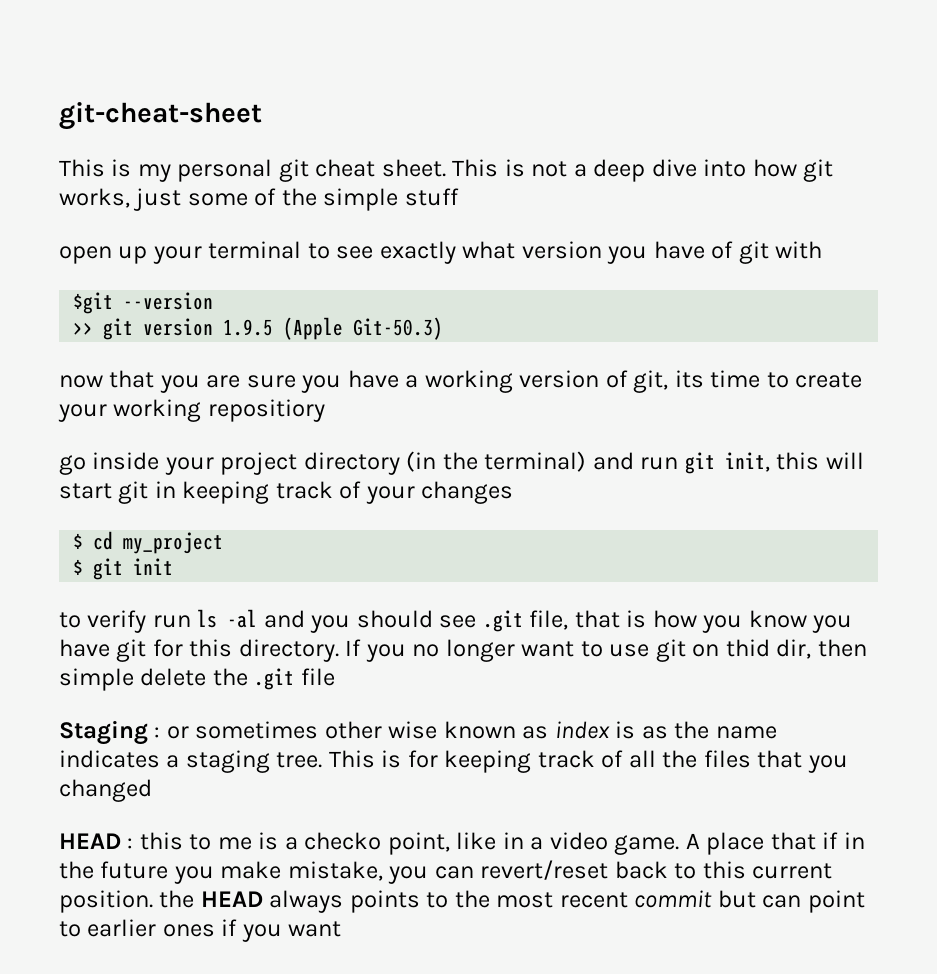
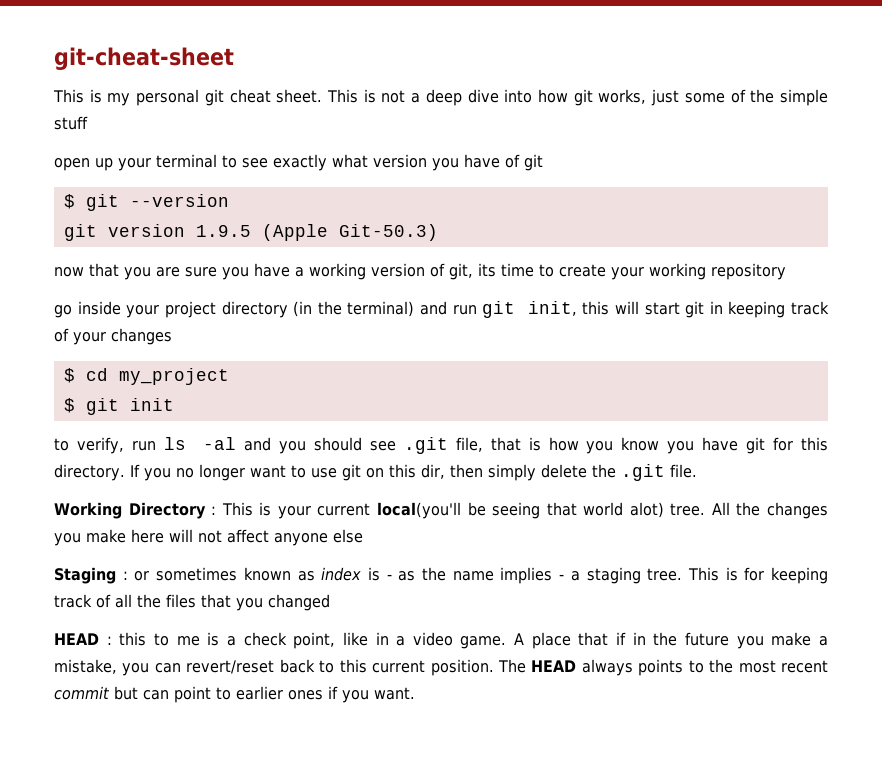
- open up your terminal to see exactly what version you have of git with
- $git --version
+ open up your terminal to see exactly what version you have of git
+ $ git --version
- >> git version 1.9.5 (Apple Git-50.3)
+ git version 1.9.5 (Apple Git-50.3)
- now that you are sure you have a working version of git, its time to create your working repositiory
+ now that you are sure you have a working version of git, its time to create your working repository
- to verify run ls -al and you should see .git file, that is how you know you have git for this directory.
+ to verify, run ls -al and you should see .git file, that is how you know you have git for this directory.
- If you no longer want to use git on thid dir, then simple delete the .git file
+ If you no longer want to use git on this dir, then simply delete the .git file.
+ Working Directory : This is your current local(you'll be seeing that world alot) tree. All the changes you make here will not affect anyone else
- Staging : or sometimes other wise known as index is as the name indicates a staging tree.
+ Staging : or sometimes known as index is - as the name implies - a staging tree.
- HEAD : this to me is a checko point, like in a video game.
+ HEAD : this to me is a check point, like in a video game.
- A place that if in the future you make mistake, you can revert/reset back to this current position. the HEAD always points to the most recent commit but can point to earlier ones if you want
+ A place that if in the future you make a mistake, you can revert/reset back to this current position. The HEAD always points to the most recent commit but can point to earlier ones if you want.

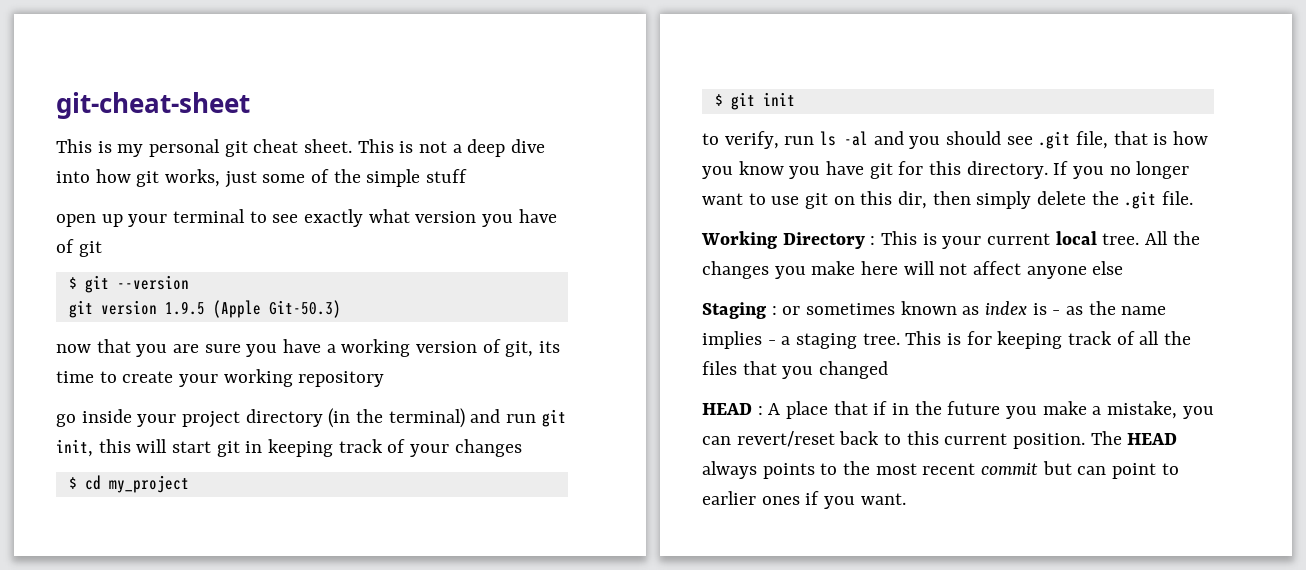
- Working Directory : This is your current local(you'll be seeing that world alot) tree.
+ Working Directory : This is your current local tree.
- HEAD : this to me is a check point, like in a video game. A place that if in the future you make a mistake, you can revert/reset back to this current position.
+ HEAD : A place that if in the future you make a mistake, you can revert/reset back to this current position.

